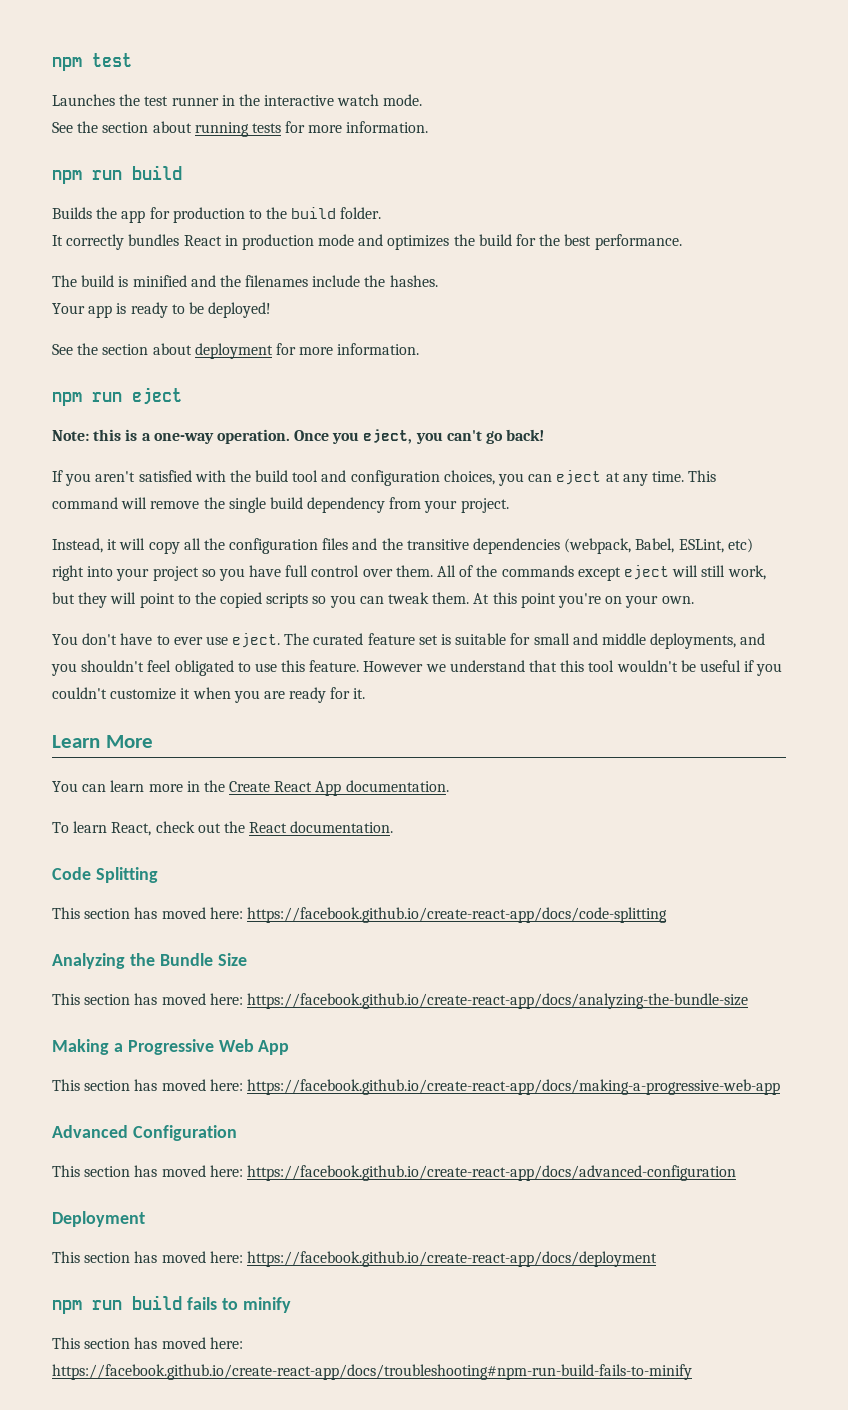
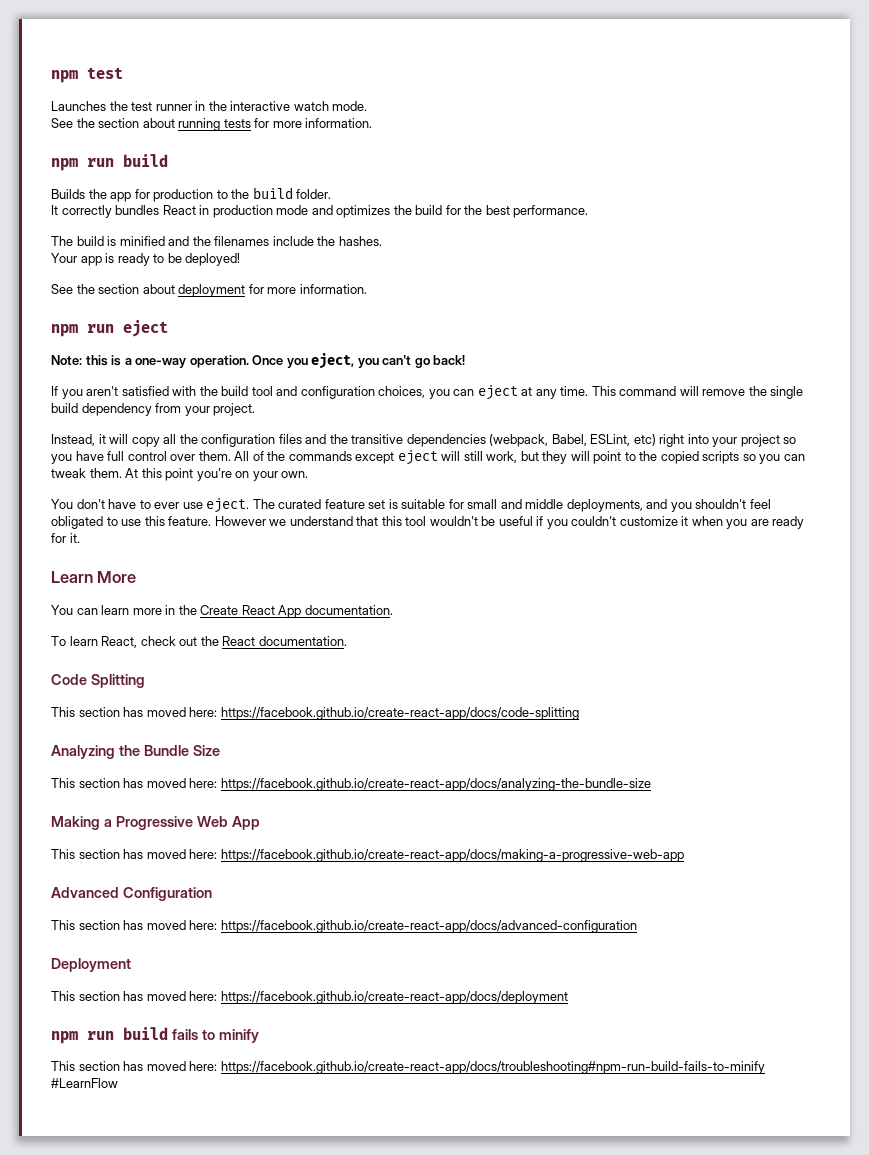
- This section has moved here: https://facebook.github.io/create-react-app/docs/troubleshooting#npm-run-build-fails-to-minify
+ This section has moved here: https://facebook.github.io/create-react-app/docs/troubleshooting#npm-run-build-fails-to-minify #LearnFlow

